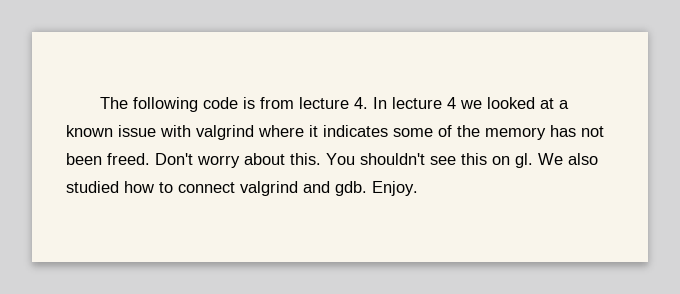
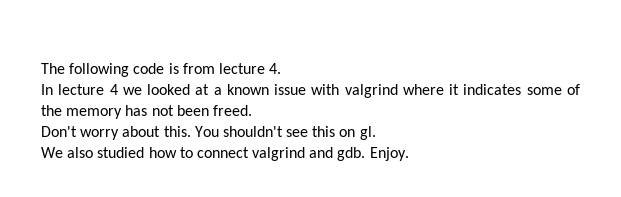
- The following code is from lecture 4. In lecture 4 we looked at a known issue with valgrind where it indicates some of the memory has not been freed. Don't worry about this.
+ The following code is from lecture 4.
+ In lecture 4 we looked at a known issue with valgrind where it indicates some of the memory has not been freed.
+ Don't worry about this.
- You shouldn't see this on gl. We also studied how to connect valgrind and gdb.
+ You shouldn't see this on gl.
+ We also studied how to connect valgrind and gdb.

